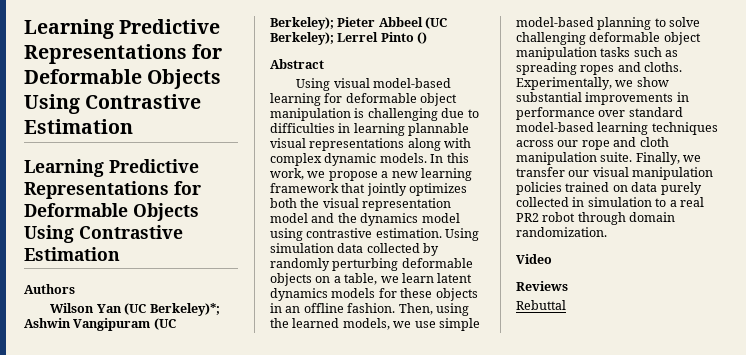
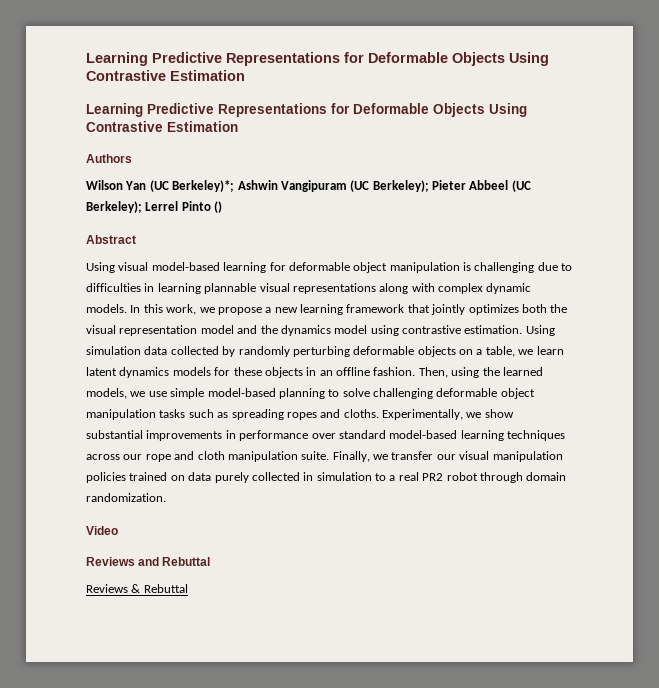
- Reviews
- Rebuttal
+ Reviews and Rebuttal
+ Reviews & Rebuttal

